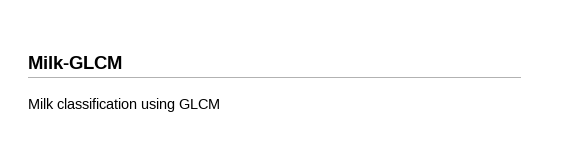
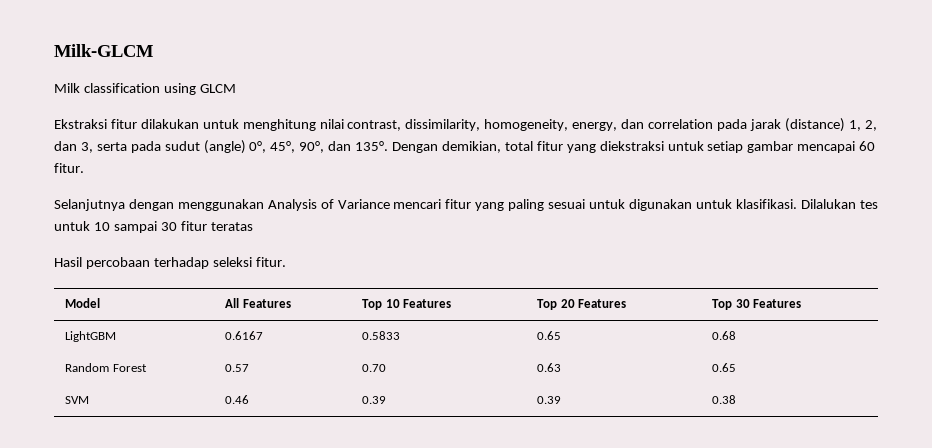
+ Ekstraksi fitur dilakukan untuk menghitung nilai contrast, dissimilarity, homogeneity, energy, dan correlation pada jarak (distance) 1, 2, dan 3, serta pada sudut (angle) 0°, 45°, 90°, dan 135°. Dengan demikian, total fitur yang diekstraksi untuk setiap gambar mencapai 60 fitur.
+ Selanjutnya dengan menggunakan Analysis of Variance mencari fitur yang paling sesuai untuk digunakan untuk klasifikasi. Dilalukan tes untuk 10 sampai 30 fitur teratas
+ Hasil percobaan terhadap seleksi fitur.
+ Model | All Features | Top 10 Features | Top 20 Features | Top 30 Features
+ LightGBM | 0.6167 | 0.5833 | 0.65 | 0.68
+ Random Forest | 0.57 | 0.70 | 0.63 | 0.65
+ SVM | 0.46 | 0.39 | 0.39 | 0.38

